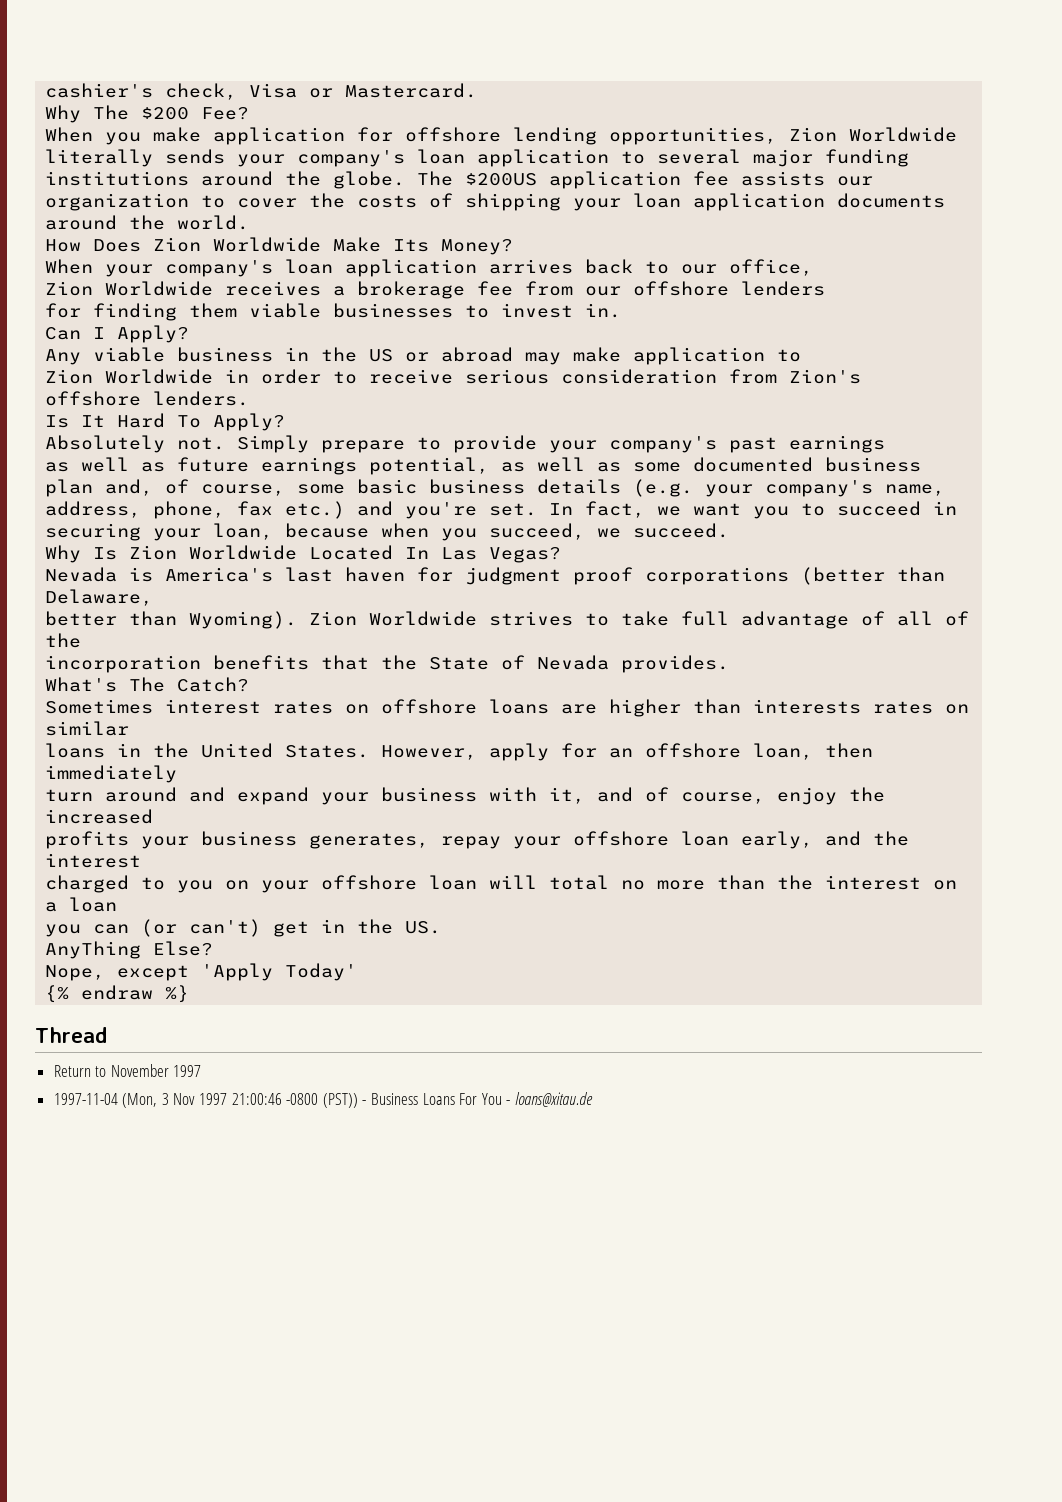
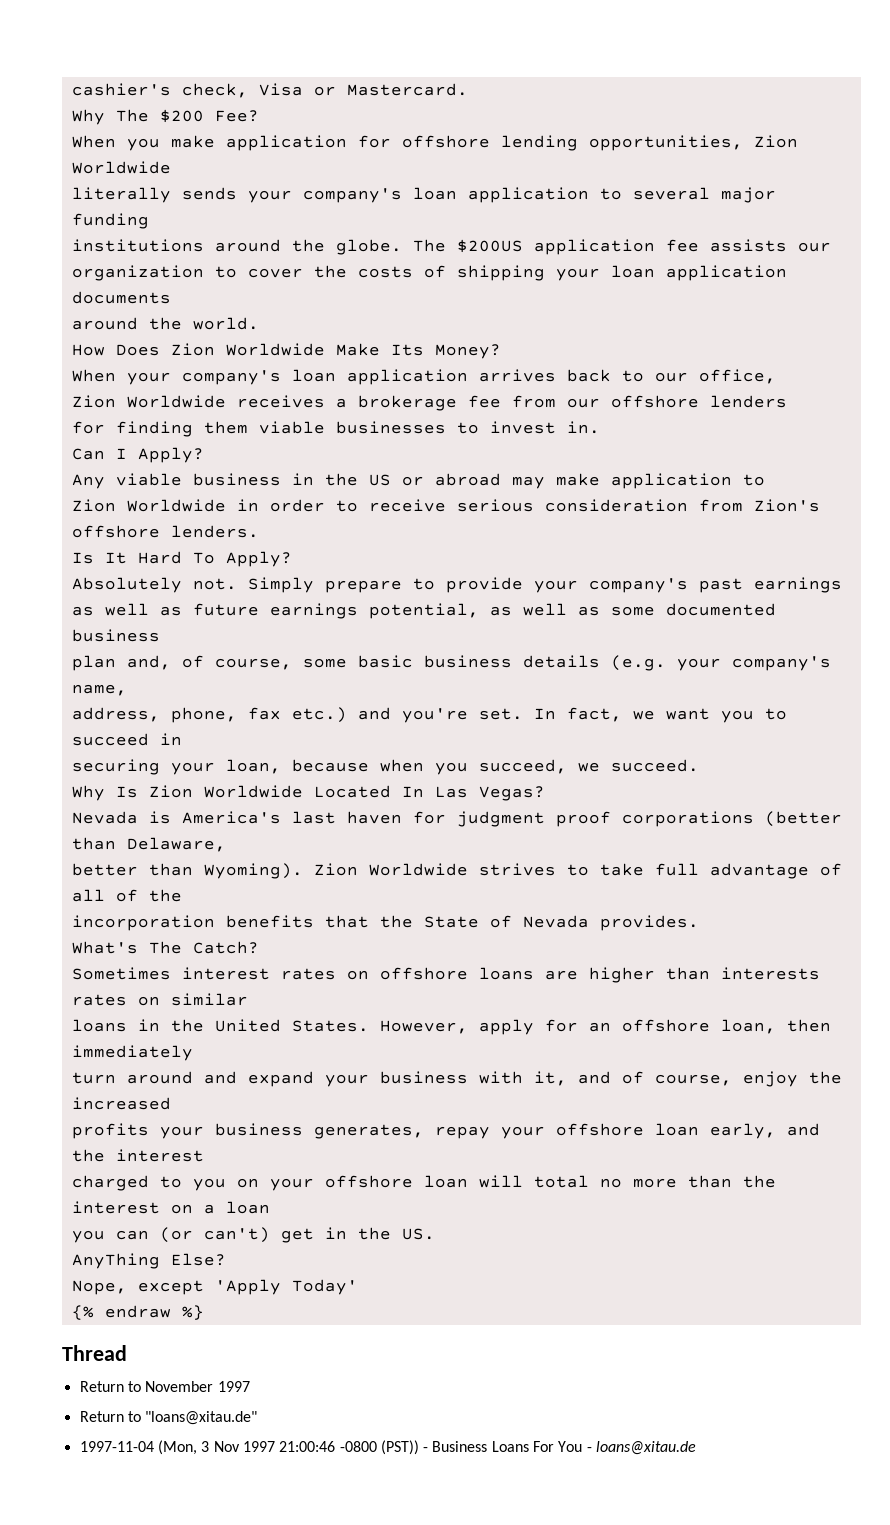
+ Return to "loans@xitau.de"

